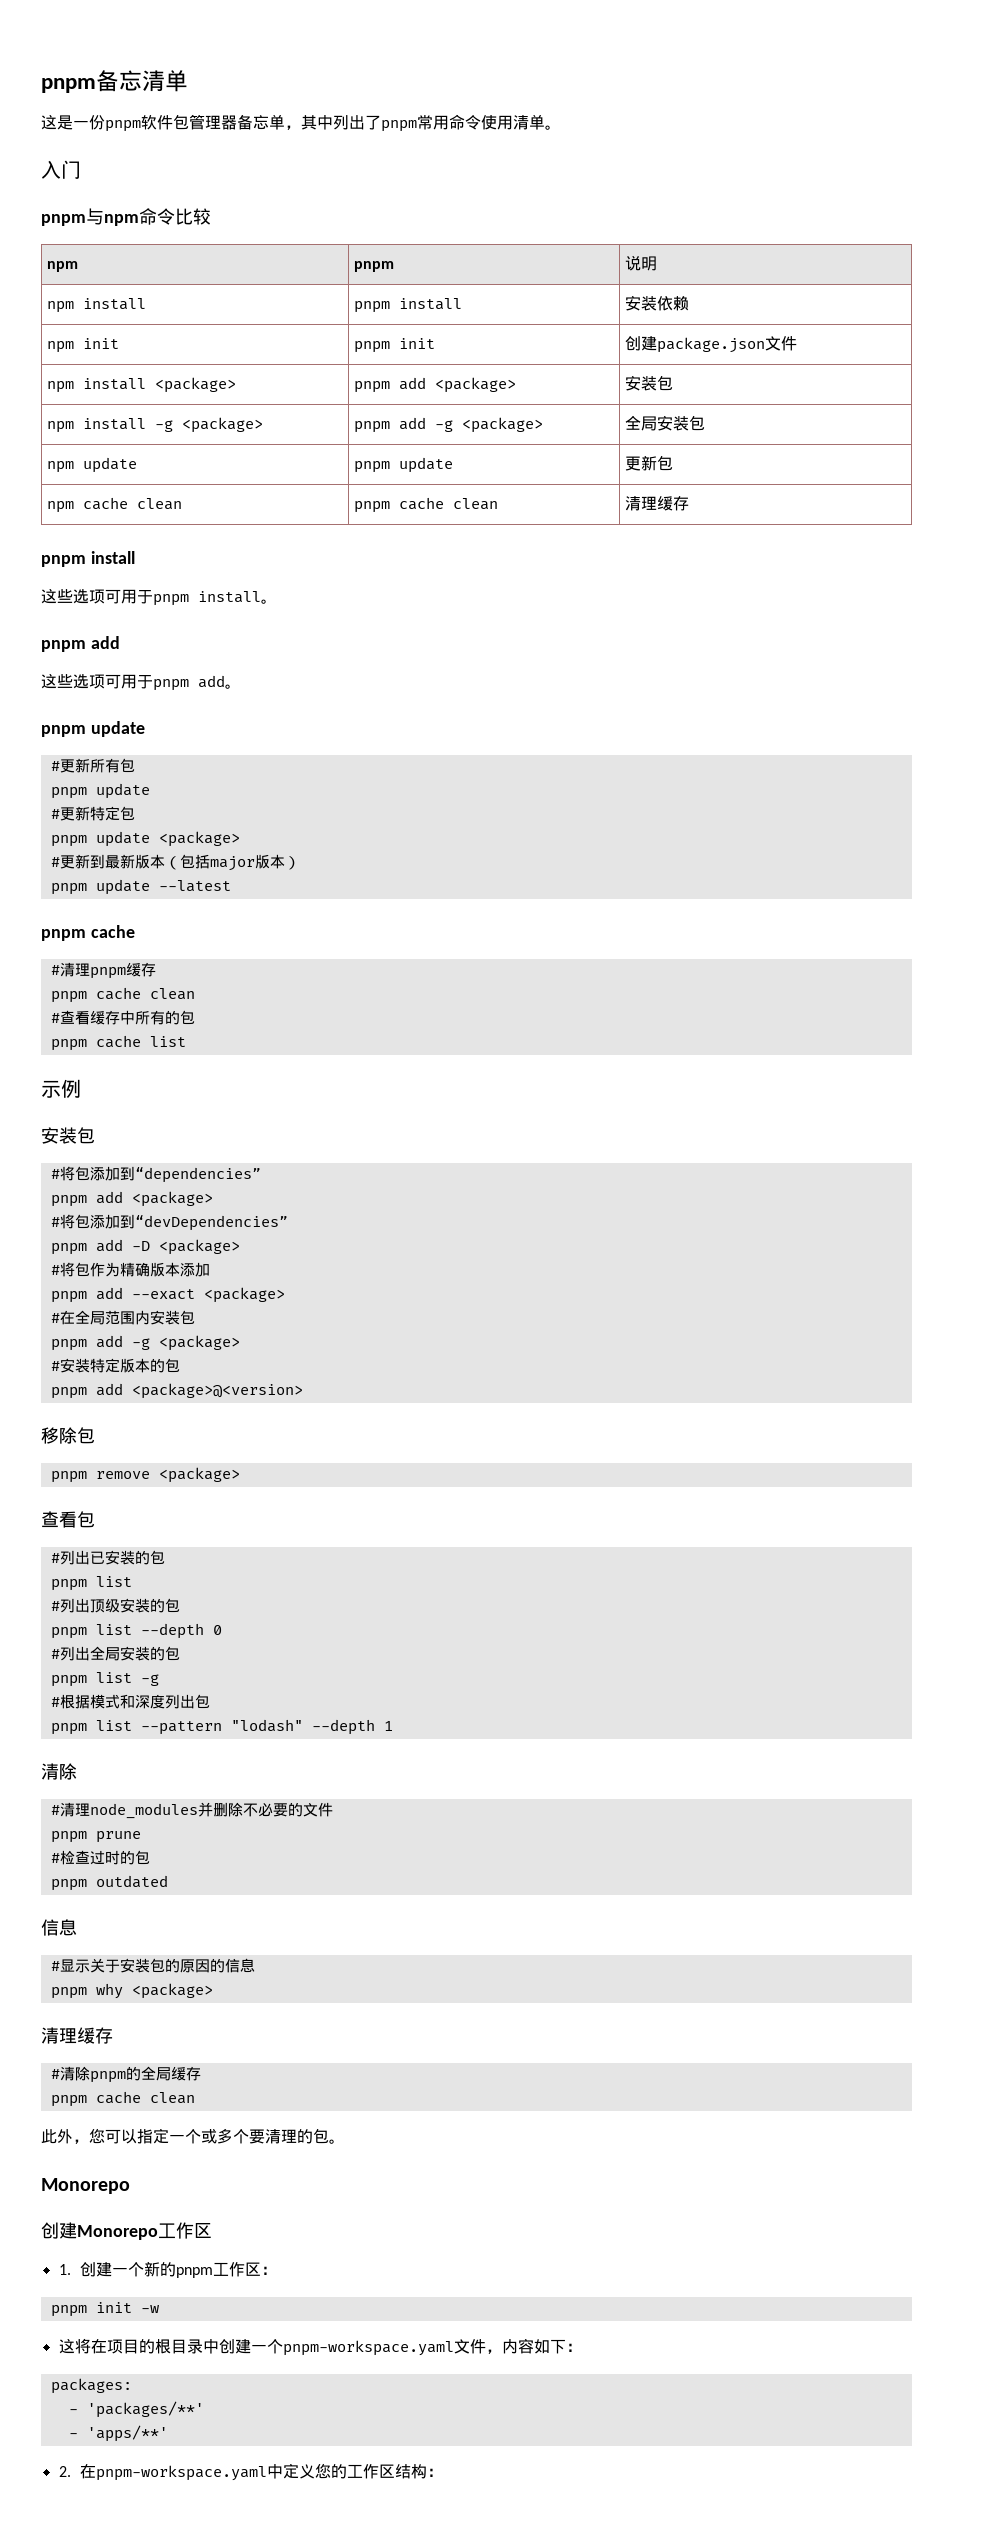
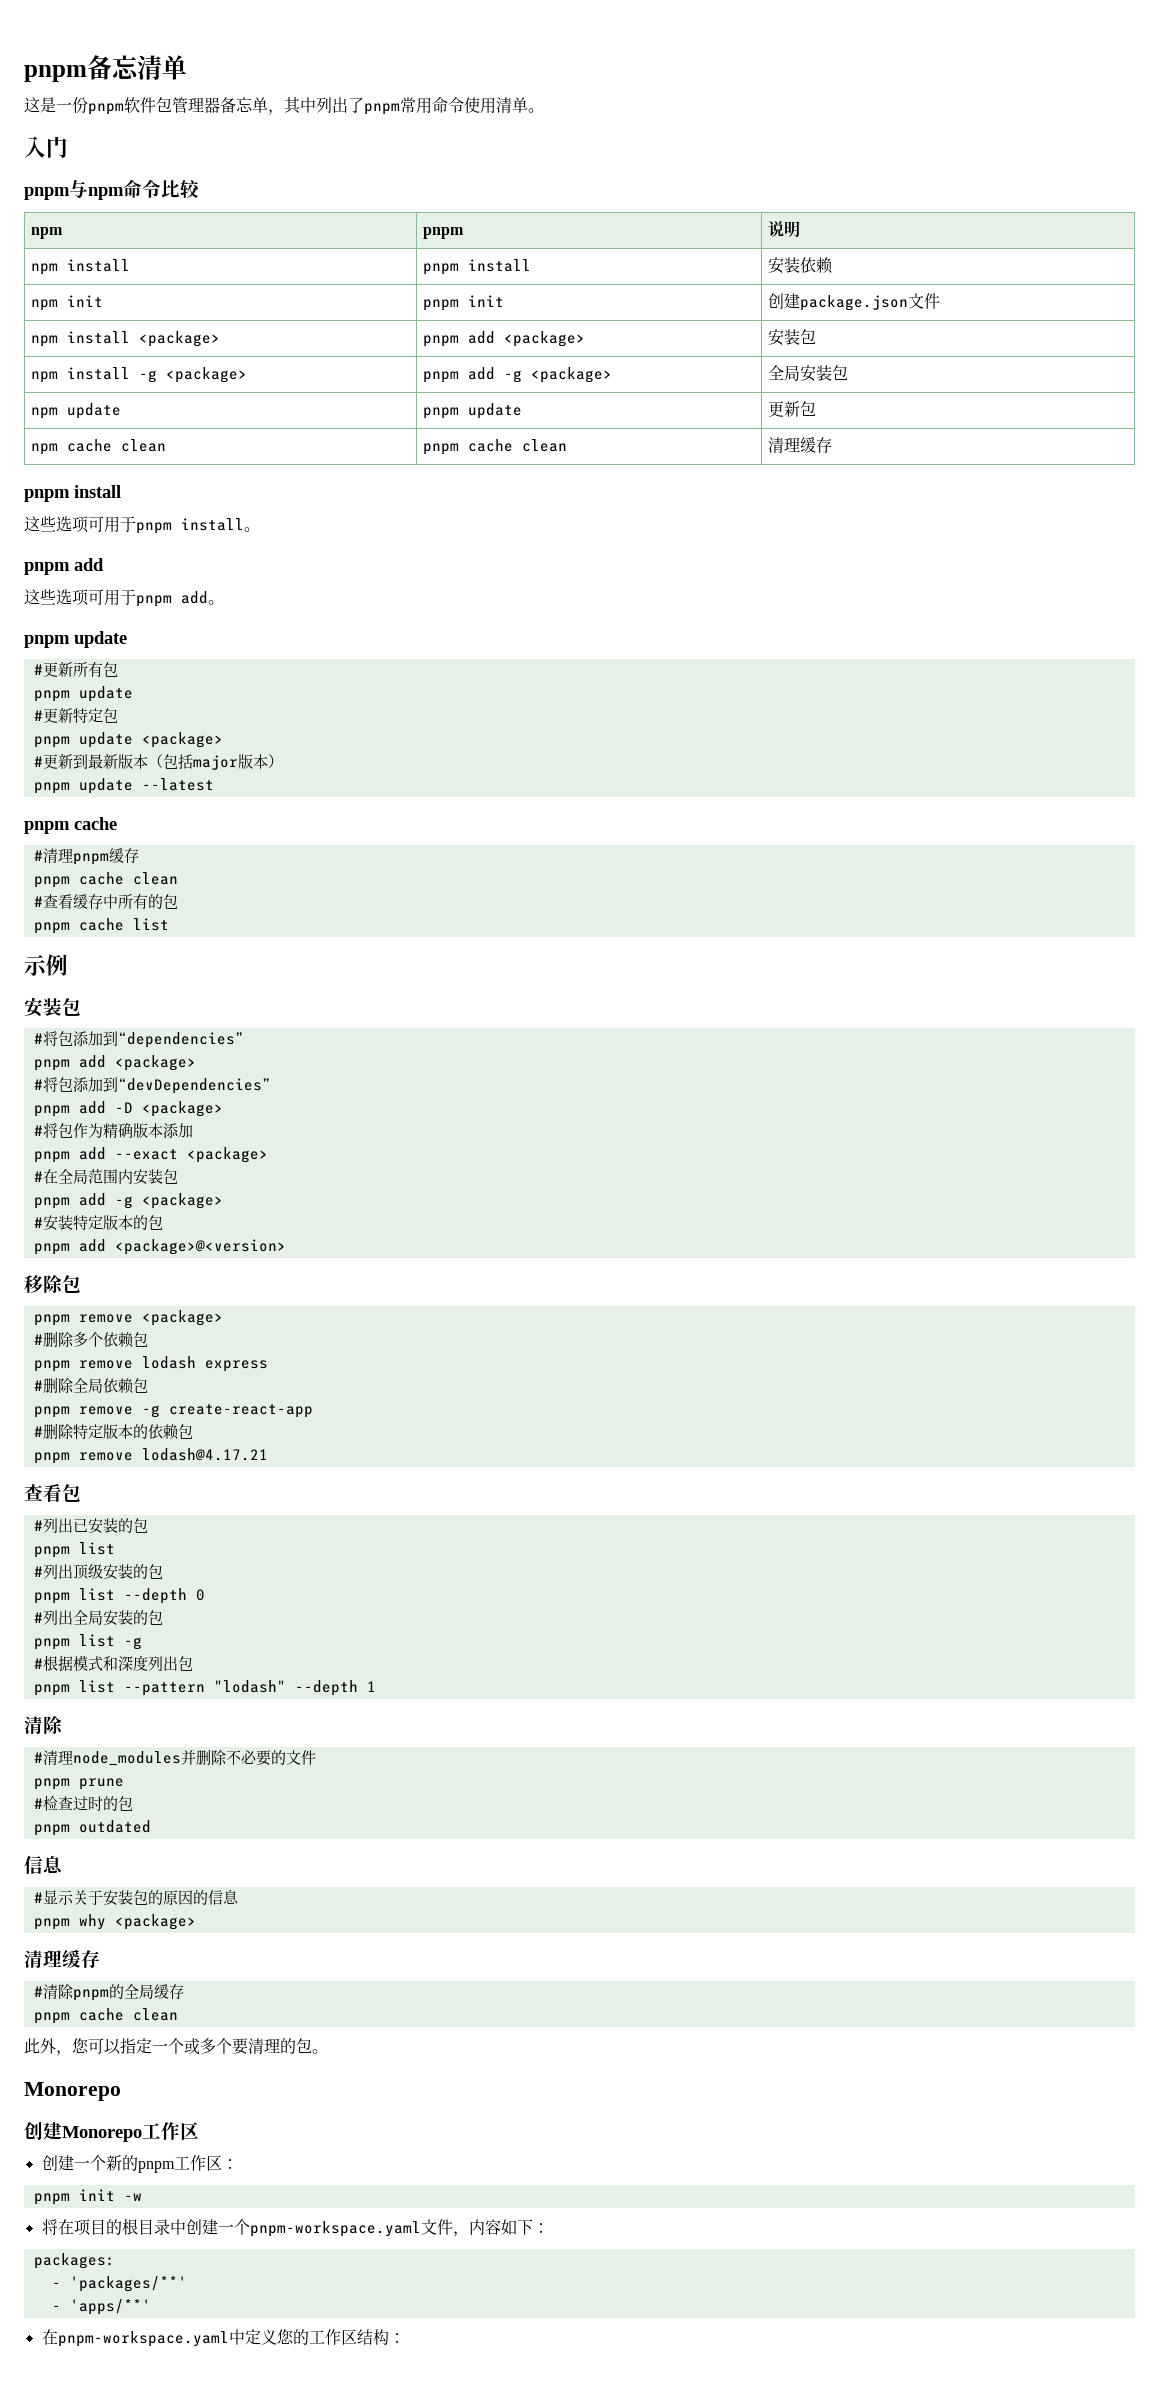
+ #删除多个依赖包
+ pnpm remove lodash express
+ #删除全局依赖包
+ pnpm remove -g create-react-app
+ #删除特定版本的依赖包
+ pnpm remove lodash@4.17.21
- 1.创建一个新的pnpm工作区：
+ 创建一个新的pnpm工作区：
- 这将在项目的根目录中创建一个pnpm-workspace.yaml文件，内容如下：
+ 将在项目的根目录中创建一个pnpm-workspace.yaml文件，内容如下：
- 2.在pnpm-workspace.yaml中定义您的工作区结构：
+ 在pnpm-workspace.yaml中定义您的工作区结构：

